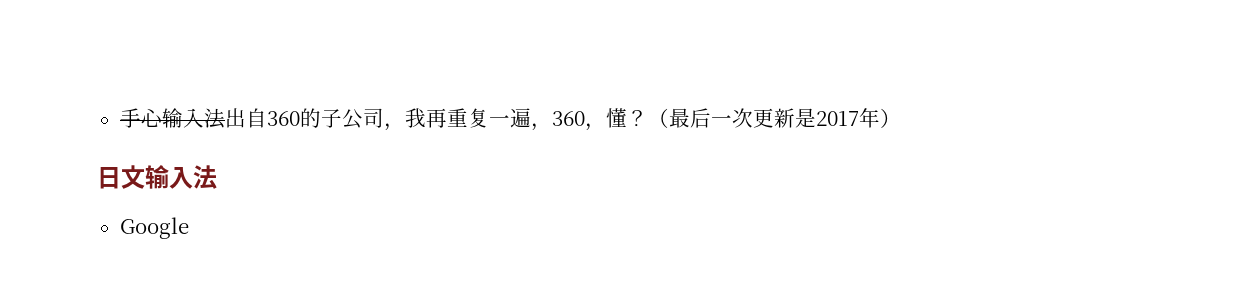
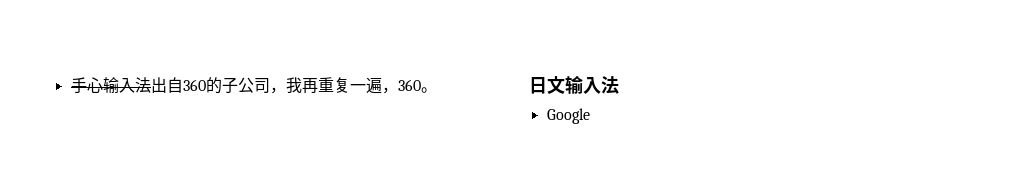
- 手心输入法出自360的子公司，我再重复一遍，360，懂？（最后一次更新是2017年）
+ 手心输入法出自360的子公司，我再重复一遍，360。

